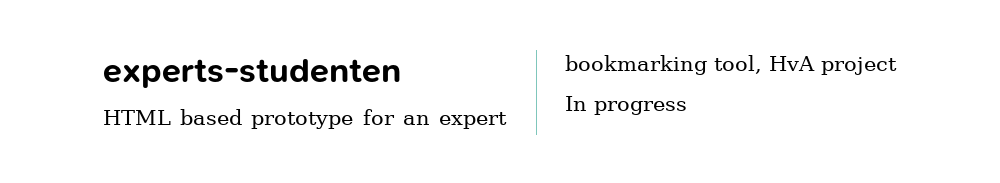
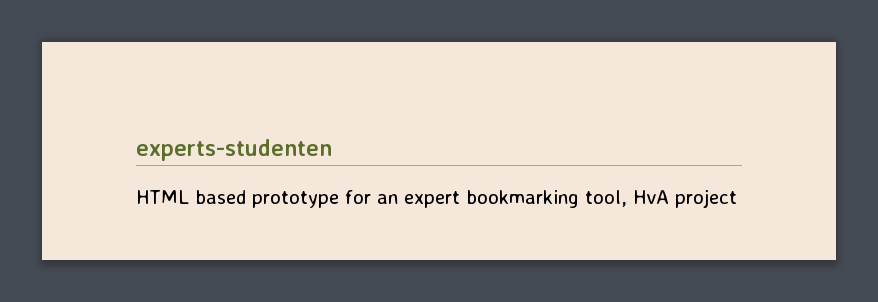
- In progress

